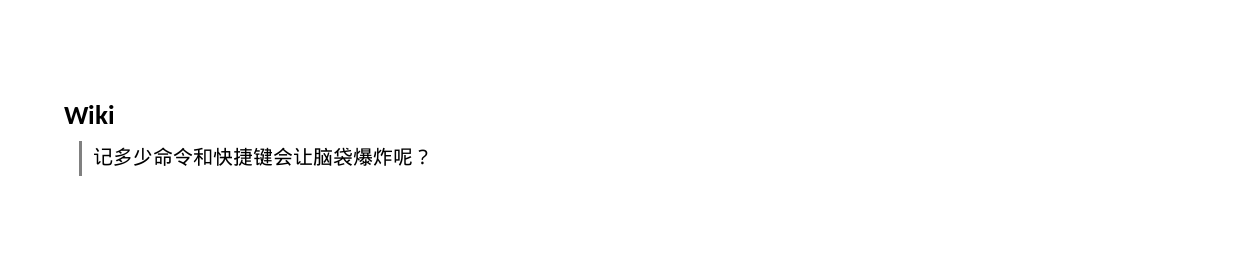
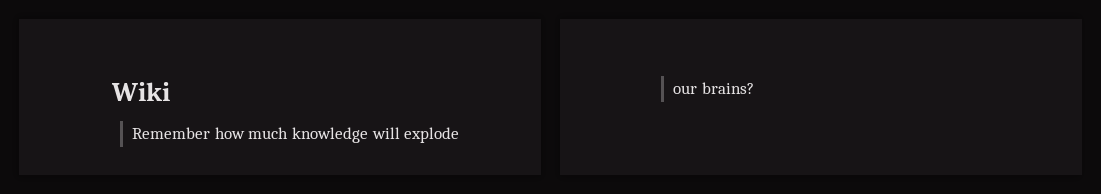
- 记多少命令和快捷键会让脑袋爆炸呢？
+ Remember how much knowledge will explode our brains?

